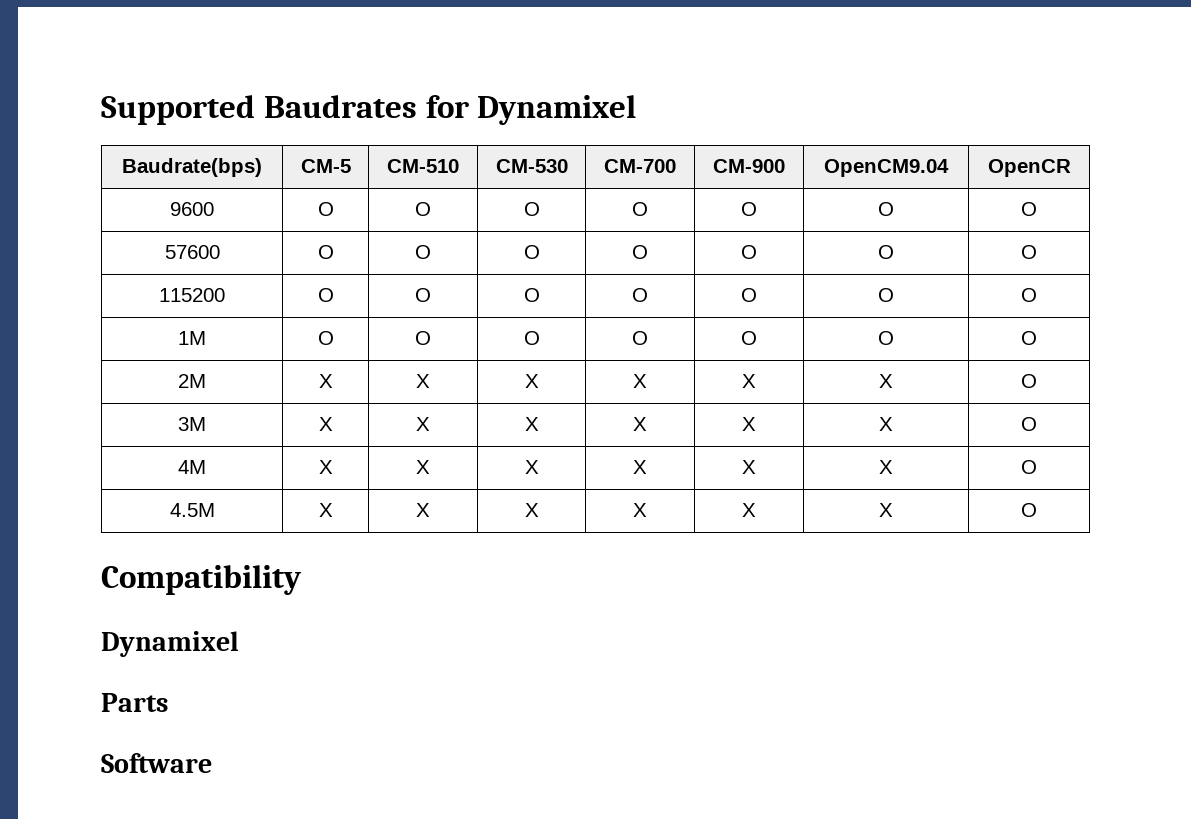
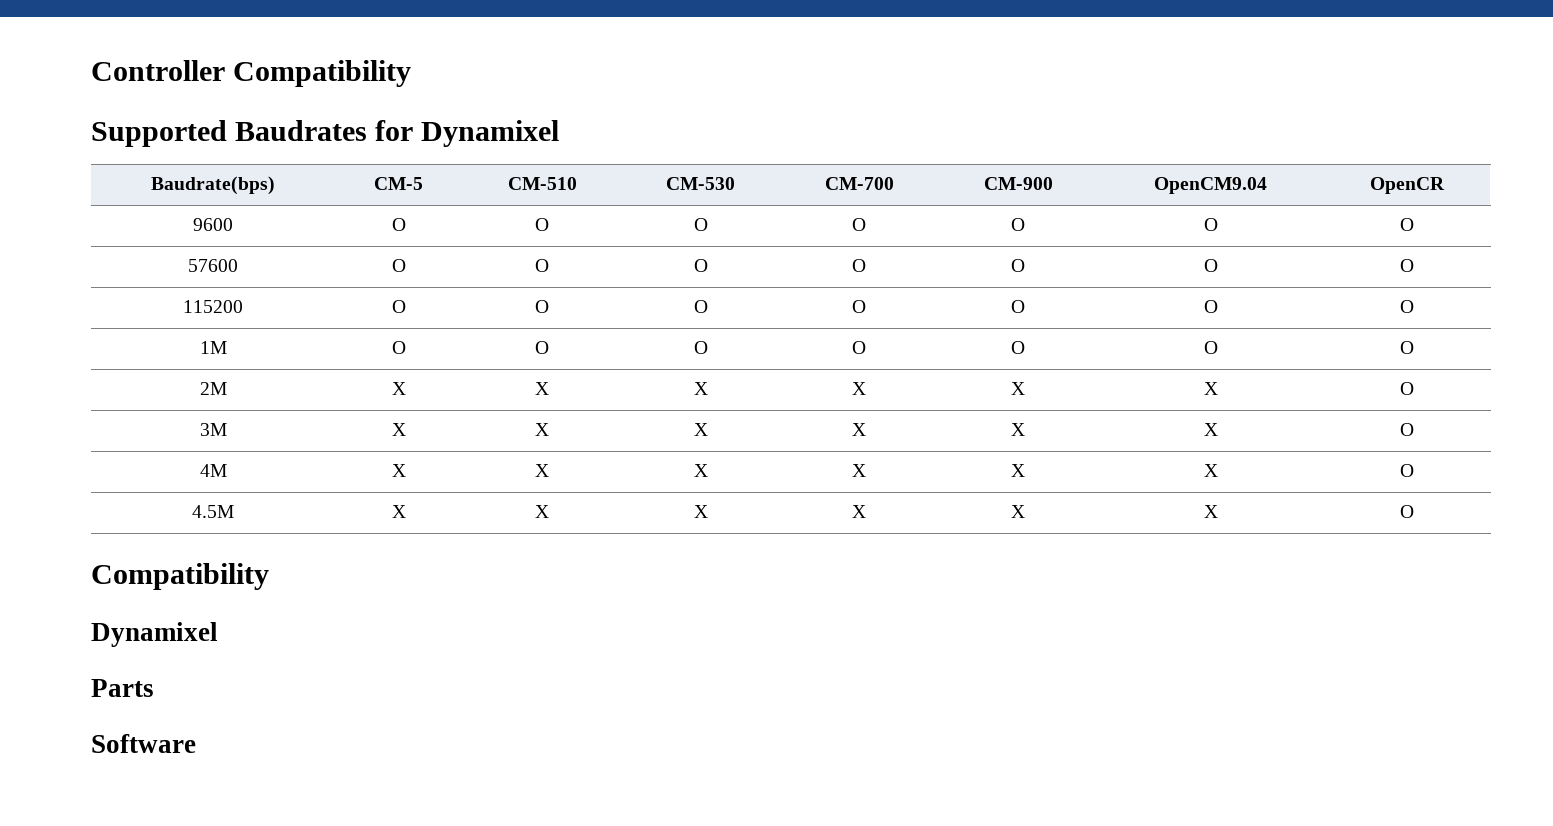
+ Controller Compatibility

